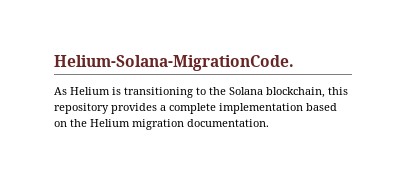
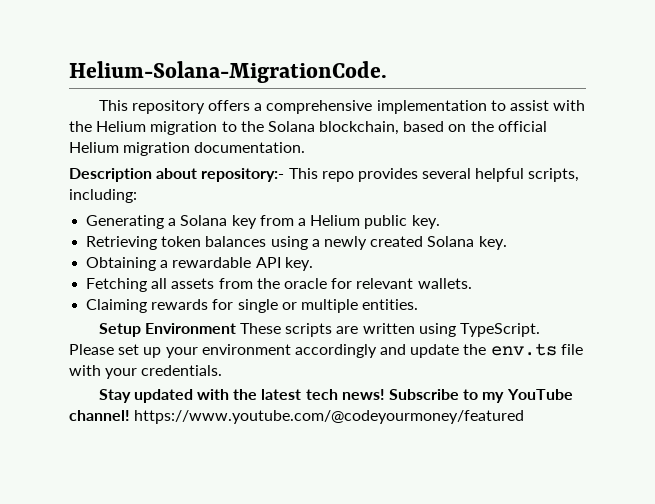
- As Helium is transitioning to the Solana blockchain, this repository provides a complete implementation based on the Helium migration documentation.
+ This repository offers a comprehensive implementation to assist with the Helium migration to the Solana blockchain, based on the official Helium migration documentation.
+ Description about repository:- This repo provides several helpful scripts, including:
+ Generating a Solana key from a Helium public key.
+ Retrieving token balances using a newly created Solana key.
+ Obtaining a rewardable API key.
+ Fetching all assets from the oracle for relevant wallets.
+ Claiming rewards for single or multiple entities.
+ Setup Environment These scripts are written using TypeScript. Please set up your environment accordingly and update the env.ts file with your credentials.
+ Stay updated with the latest tech news! Subscribe to my YouTube channel! https://www.youtube.com/@codeyourmoney/featured

